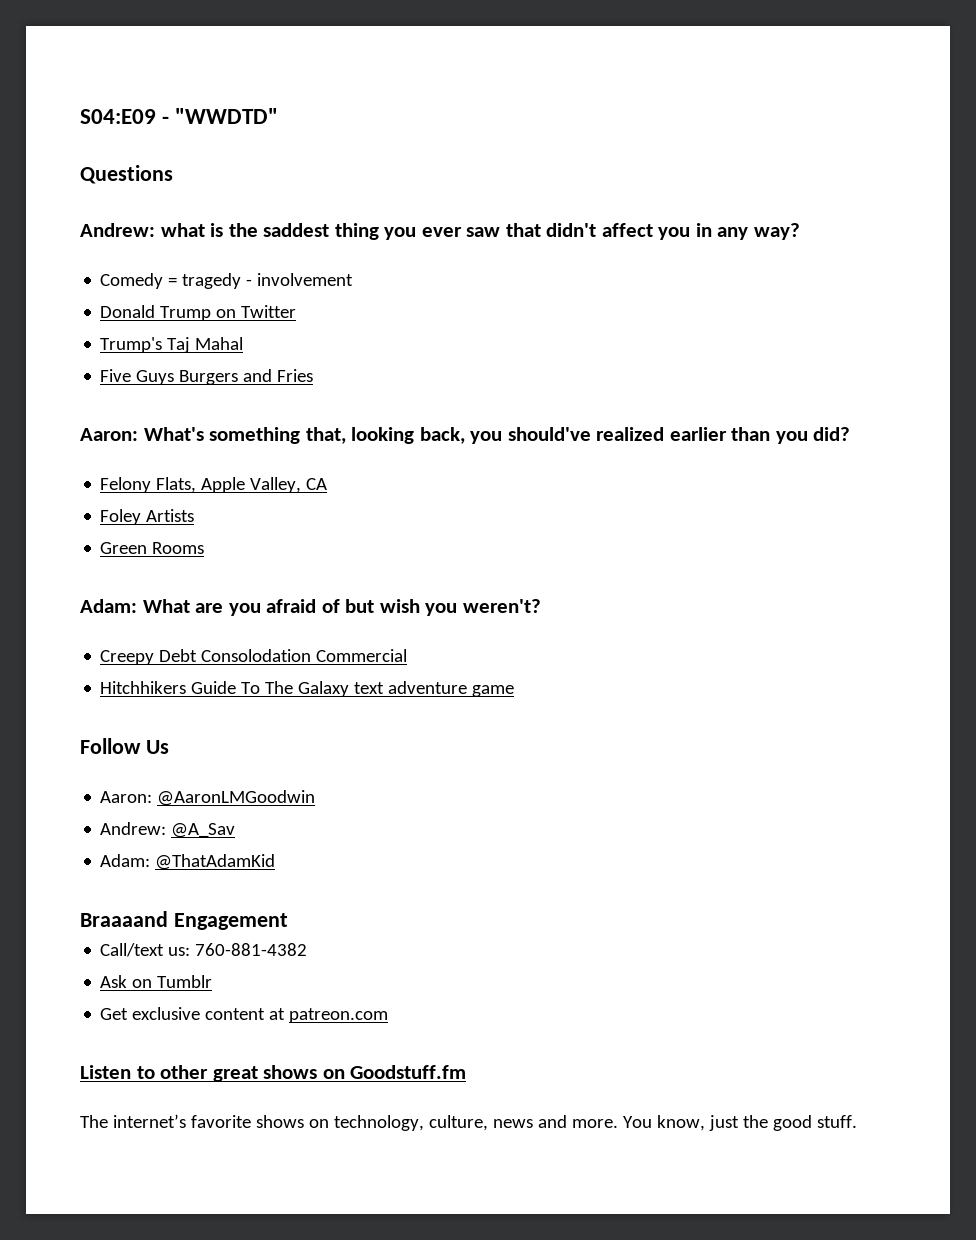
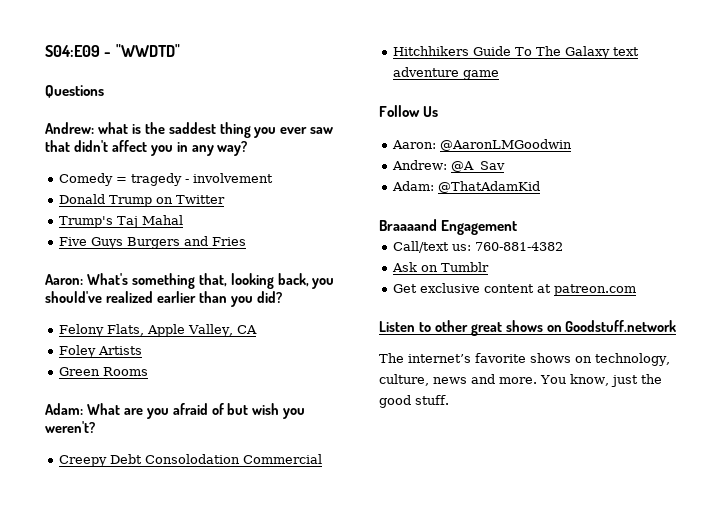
- Listen to other great shows on Goodstuff.fm
+ Listen to other great shows on Goodstuff.network

